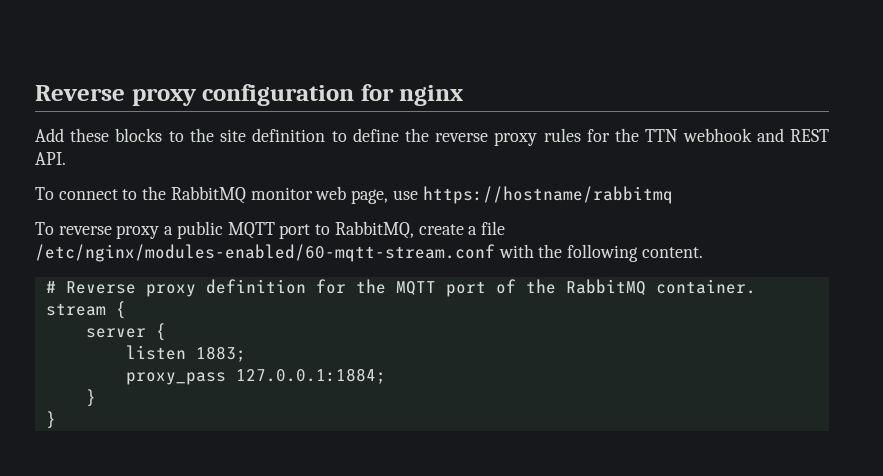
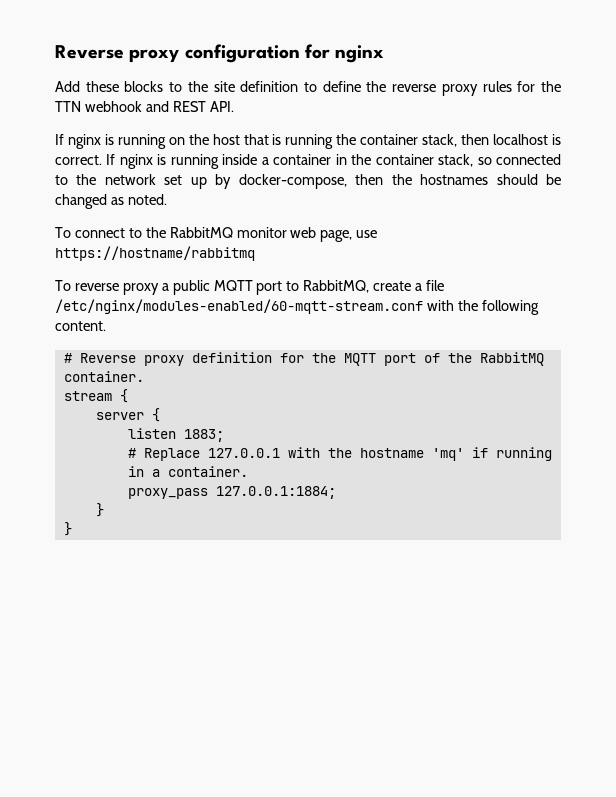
+ If nginx is running on the host that is running the container stack, then localhost is correct. If nginx is running inside a container in the container stack, so connected to the network set up by docker-compose, then the hostnames should be changed as noted.
+ # Replace 127.0.0.1 with the hostname 'mq' if running in a container.

